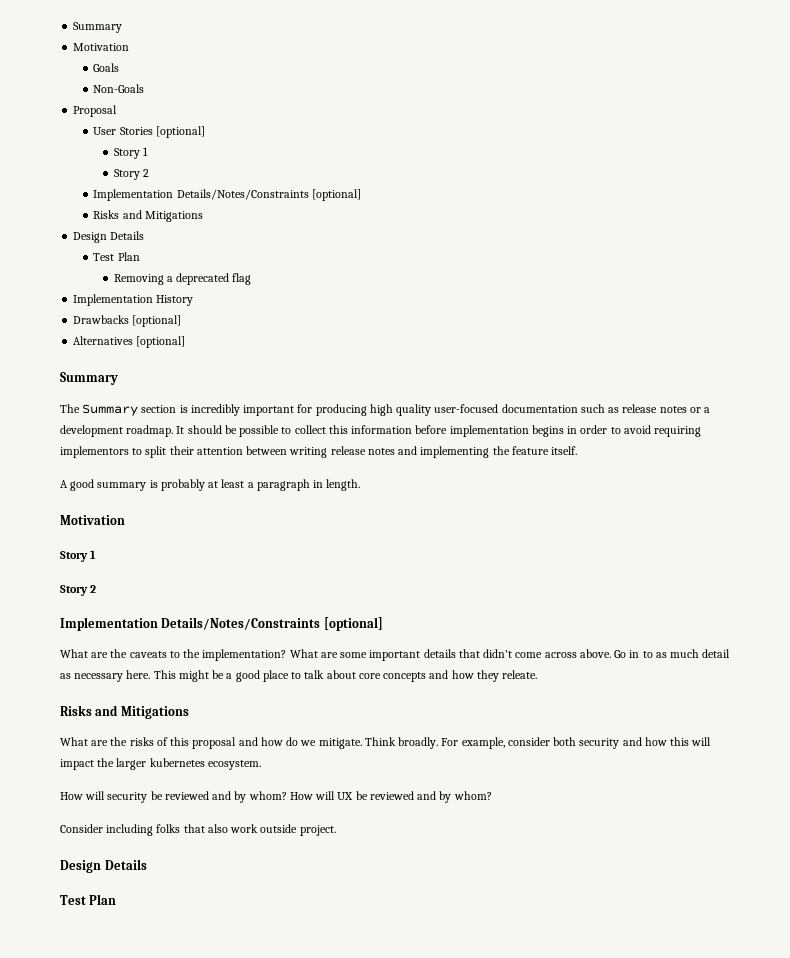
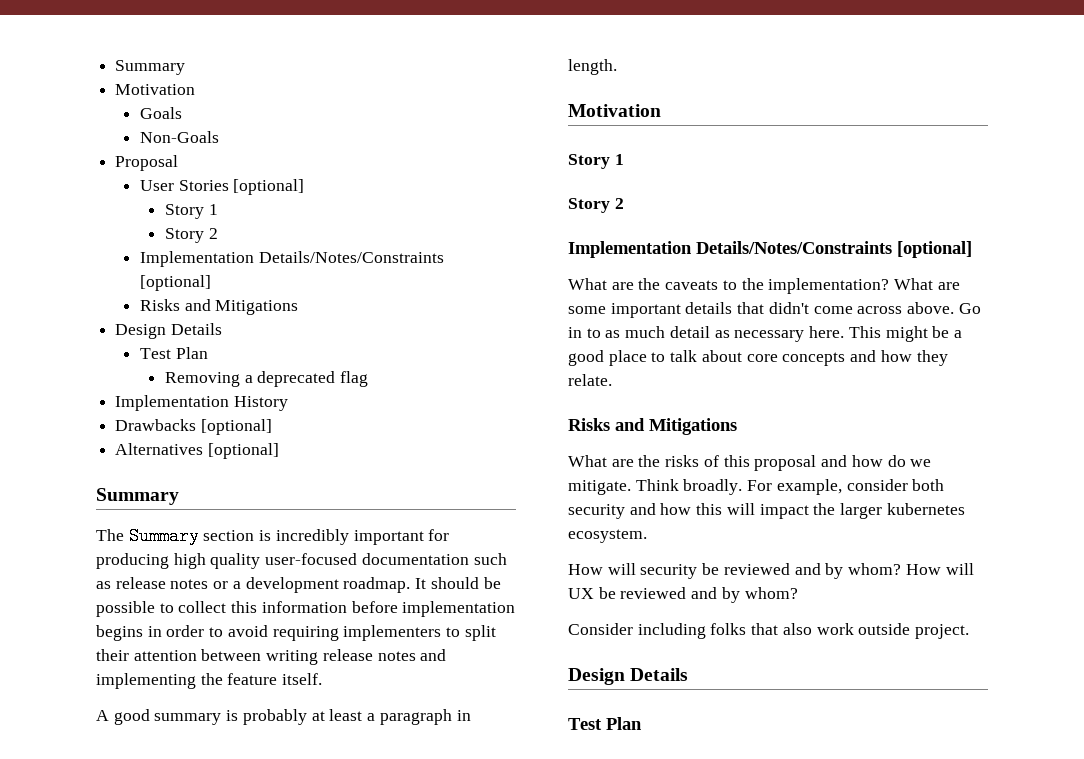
- It should be possible to collect this information before implementation begins in order to avoid requiring implementors to split their attention between writing release notes and implementing the feature itself.
+ It should be possible to collect this information before implementation begins in order to avoid requiring implementers to split their attention between writing release notes and implementing the feature itself.
- This might be a good place to talk about core concepts and how they releate.
+ This might be a good place to talk about core concepts and how they relate.

